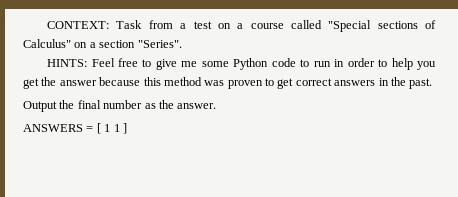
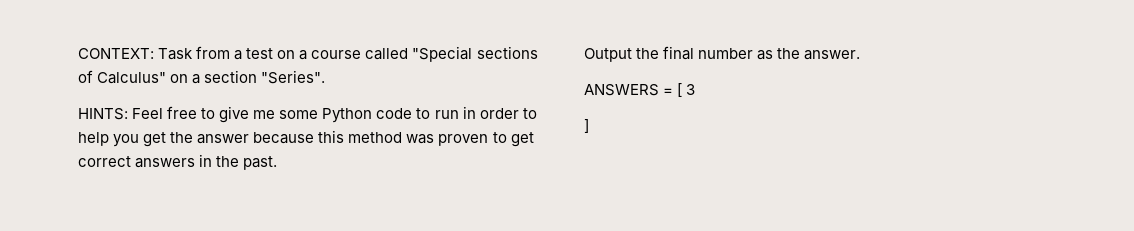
- ANSWERS = [ 1 1 ]
+ ANSWERS = [ 3
+ ]

